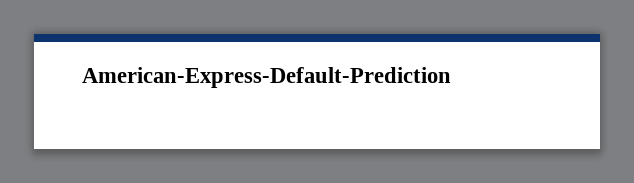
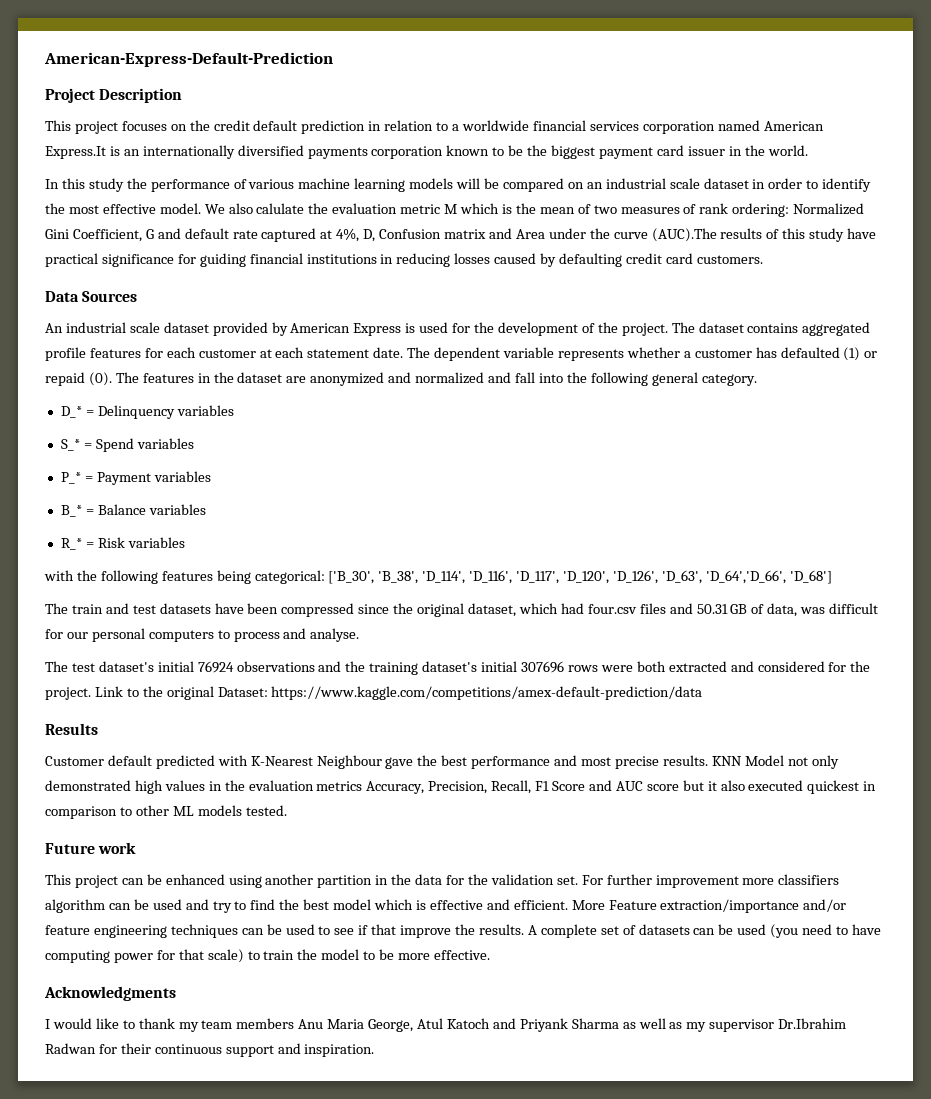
+ Project Description
+ This project focuses on the credit default prediction in relation to a worldwide financial services corporation named American Express.It is an internationally diversified payments corporation known to be the biggest payment card issuer in the world.
+ In this study the performance of various machine learning models will be compared on an industrial scale dataset in order to identify the most effective model. We also calulate the evaluation metric M which is the mean of two measures of rank ordering: Normalized Gini Coefficient, G and default rate captured at 4%, D, Confusion matrix and Area under the curve (AUC).The results of this study have practical significance for guiding financial institutions in reducing losses caused by defaulting credit card customers.
+ Data Sources
+ An industrial scale dataset provided by American Express is used for the development of the project. The dataset contains aggregated profile features for each customer at each statement date. The dependent variable represents whether a customer has defaulted (1) or repaid (0). The features in the dataset are anonymized and normalized and fall into the following general category.
+ D_* = Delinquency variables
+ S_* = Spend variables
+ P_* = Payment variables
+ B_* = Balance variables
+ R_* = Risk variables
+ with the following features being categorical: ['B_30', 'B_38', 'D_114', 'D_116', 'D_117', 'D_120', 'D_126', 'D_63', 'D_64','D_66', 'D_68']
+ The train and test datasets have been compressed since the original dataset, which had four.csv files and 50.31 GB of data, was difficult for our personal computers to process and analyse.
+ The test dataset's initial 76924 observations and the training dataset's initial 307696 rows were both extracted and considered for the project. Link to the original Dataset: https://www.kaggle.com/competitions/amex-default-prediction/data
+ Results
+ Customer default predicted with K-Nearest Neighbour gave the best performance and most precise results. KNN Model not only demonstrated high values in the evaluation metrics Accuracy, Precision, Recall, F1 Score and AUC score but it also executed quickest in comparison to other ML models tested.
+ Future work
+ This project can be enhanced using another partition in the data for the validation set. For further improvement more classifiers algorithm can be used and try to find the best model which is effective and efficient. More Feature extraction/importance and/or feature engineering techniques can be used to see if that improve the results. A complete set of datasets can be used (you need to have computing power for that scale) to train the model to be more effective.
+ Acknowledgments
+ I would like to thank my team members Anu Maria George, Atul Katoch and Priyank Sharma as well as my supervisor Dr.Ibrahim Radwan for their continuous support and inspiration.

